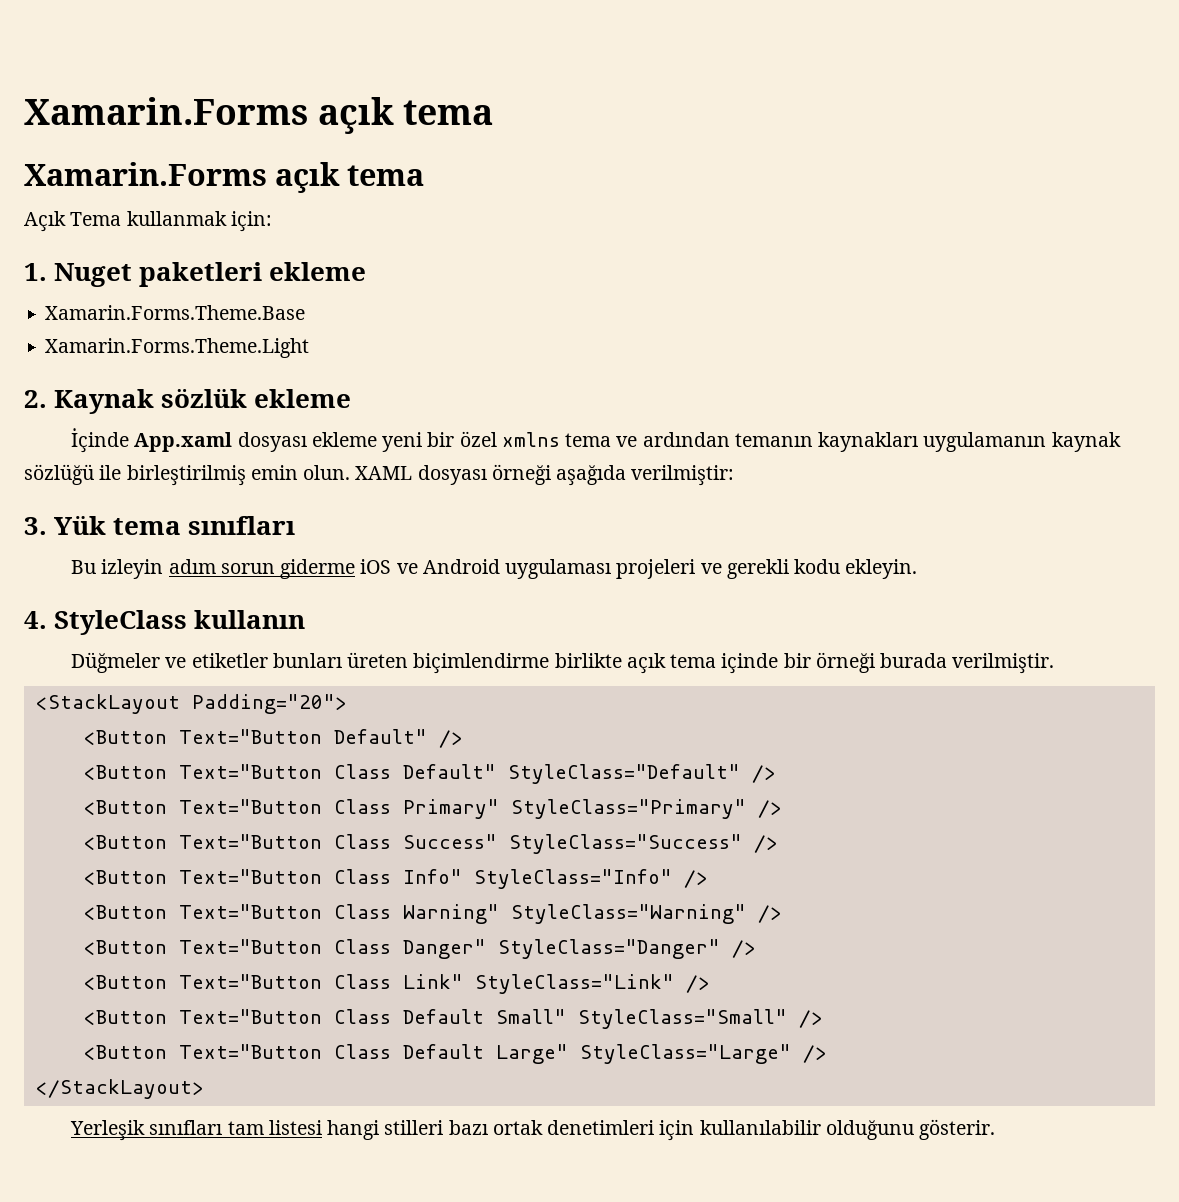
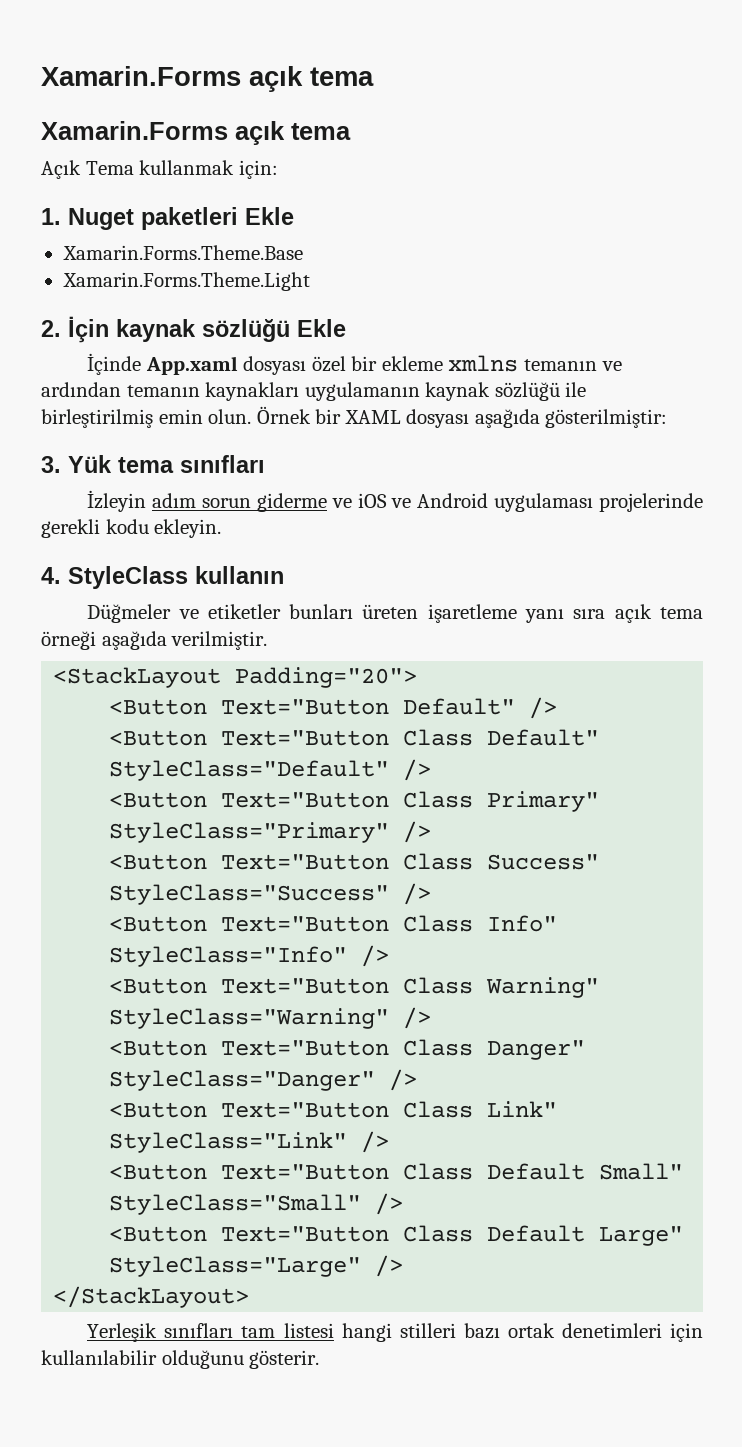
- 1. Nuget paketleri ekleme
+ 1. Nuget paketleri Ekle
- 2. Kaynak sözlük ekleme
+ 2. İçin kaynak sözlüğü Ekle
- İçinde App.xaml dosyası ekleme yeni bir özel xmlns tema ve ardından temanın kaynakları uygulamanın kaynak sözlüğü ile birleştirilmiş emin olun.
+ İçinde App.xaml dosyası özel bir ekleme xmlns temanın ve ardından temanın kaynakları uygulamanın kaynak sözlüğü ile birleştirilmiş emin olun.
- XAML dosyası örneği aşağıda verilmiştir:
+ Örnek bir XAML dosyası aşağıda gösterilmiştir:
- Bu izleyin adım sorun giderme iOS ve Android uygulaması projeleri ve gerekli kodu ekleyin.
+ İzleyin adım sorun giderme ve iOS ve Android uygulaması projelerinde gerekli kodu ekleyin.
- Düğmeler ve etiketler bunları üreten biçimlendirme birlikte açık tema içinde bir örneği burada verilmiştir.
+ Düğmeler ve etiketler bunları üreten işaretleme yanı sıra açık tema örneği aşağıda verilmiştir.

